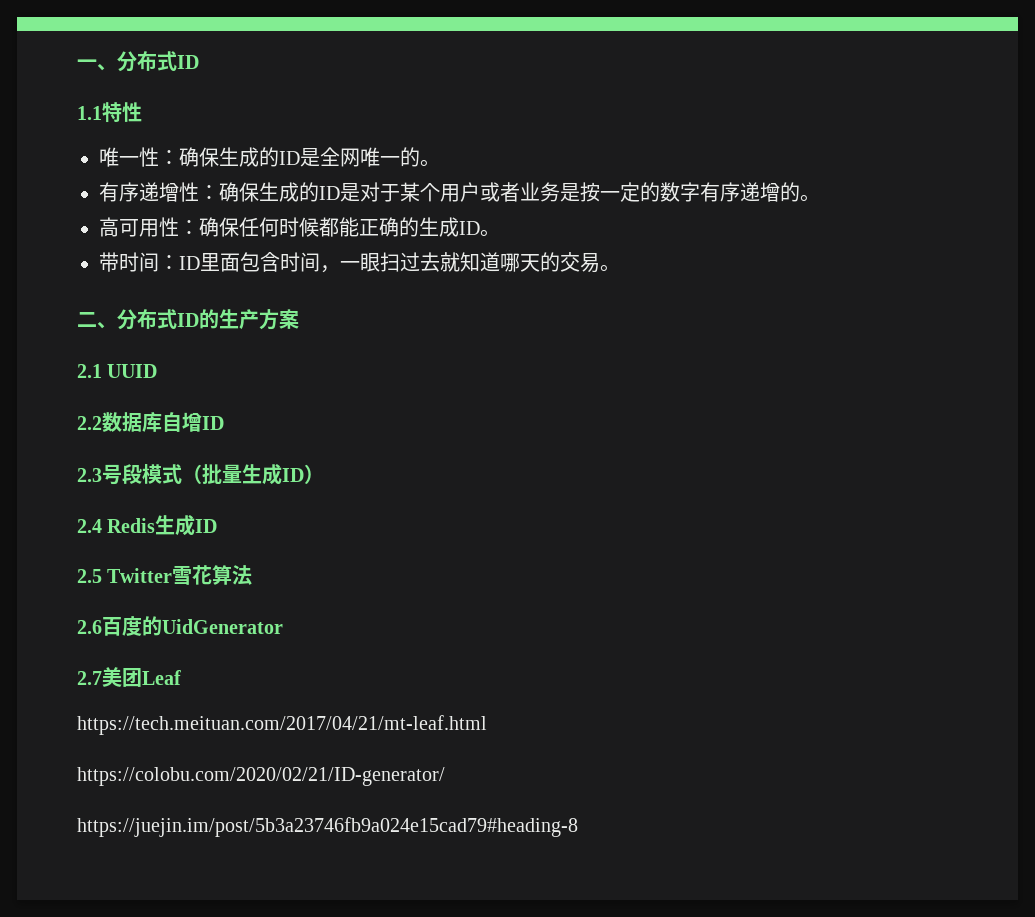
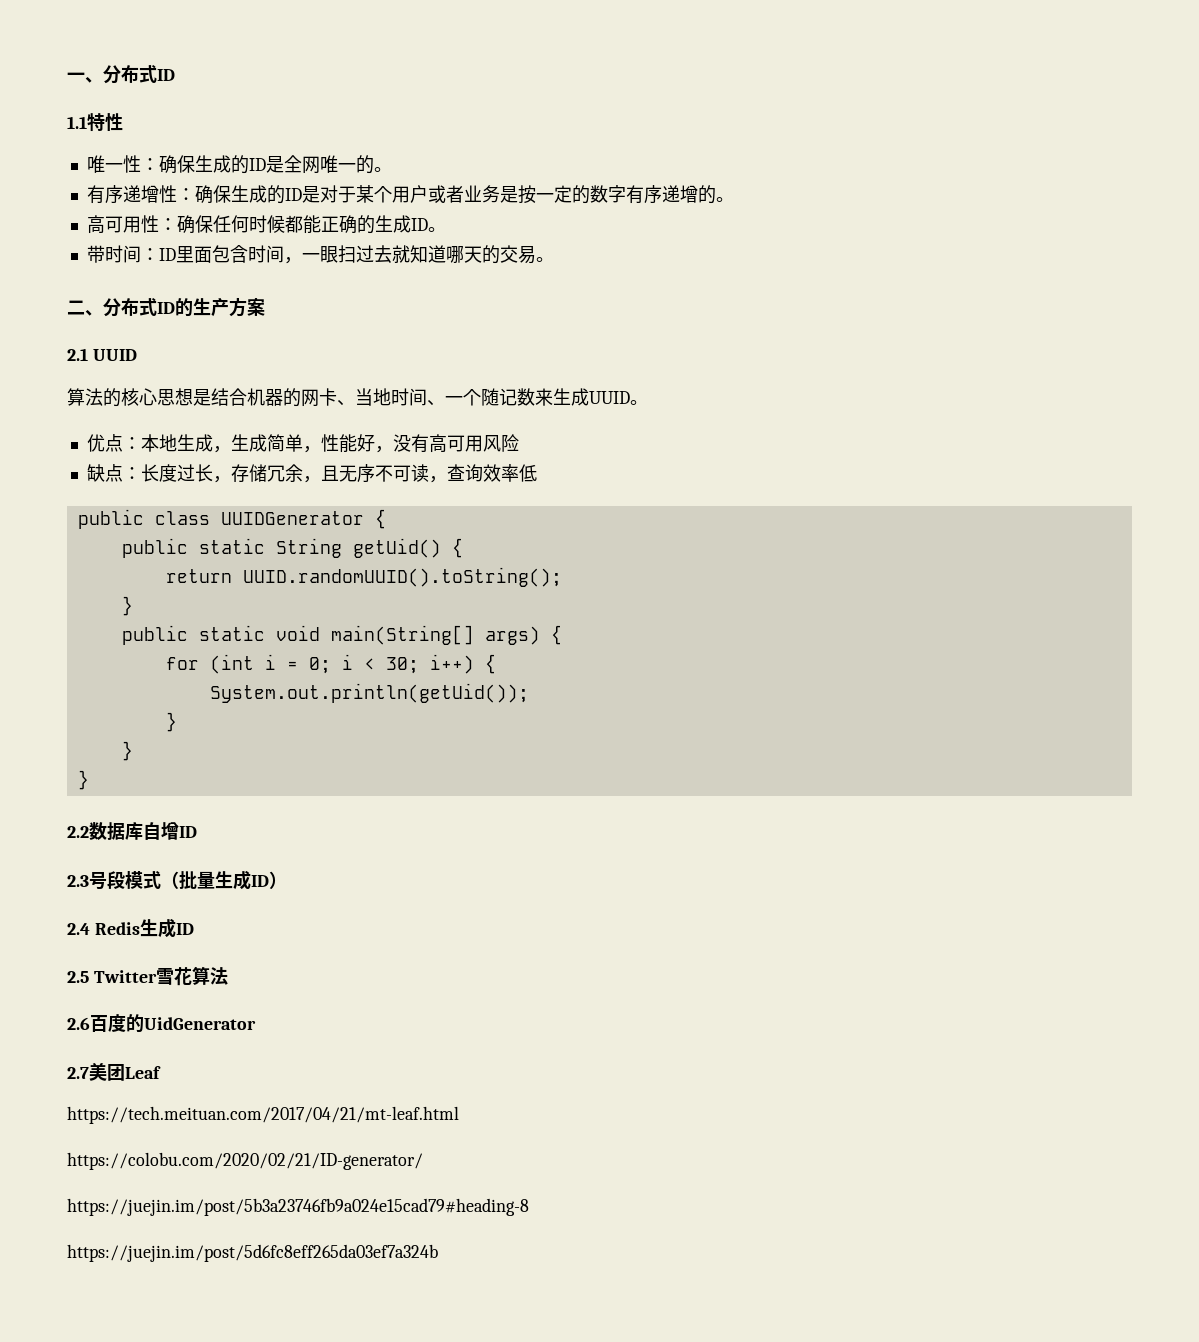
+ 算法的核心思想是结合机器的网卡、当地时间、一个随记数来生成UUID。
+ 优点：本地生成，生成简单，性能好，没有高可用风险
+ 缺点：长度过长，存储冗余，且无序不可读，查询效率低
+ public class UUIDGenerator {
+ public static String getUid() {
+ return UUID.randomUUID().toString();
+ }
+ public static void main(String[] args) {
+ for (int i = 0; i < 30; i++) {
+ System.out.println(getUid());
+ }
+ }
+ }
+ https://juejin.im/post/5d6fc8eff265da03ef7a324b

